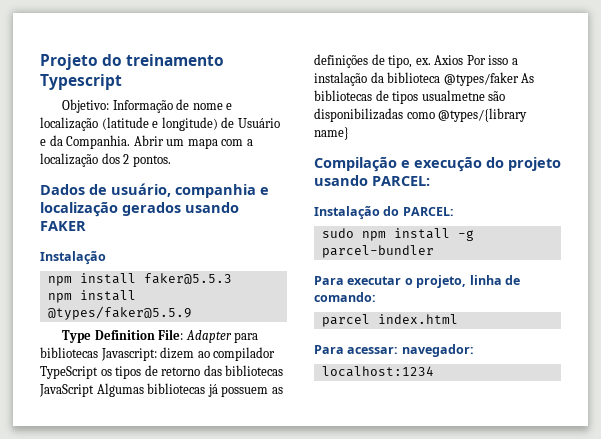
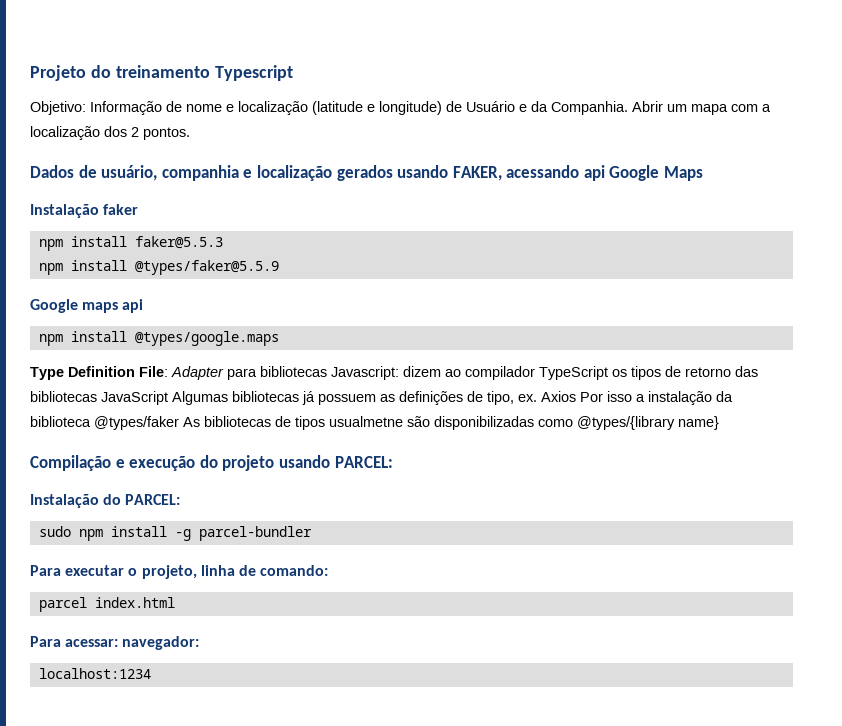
- Dados de usuário, companhia e localização gerados usando FAKER
- Instalação
+ Dados de usuário, companhia e localização gerados usando FAKER, acessando api Google Maps
+ Instalação faker
+ Google maps api
+ npm install @types/google.maps

